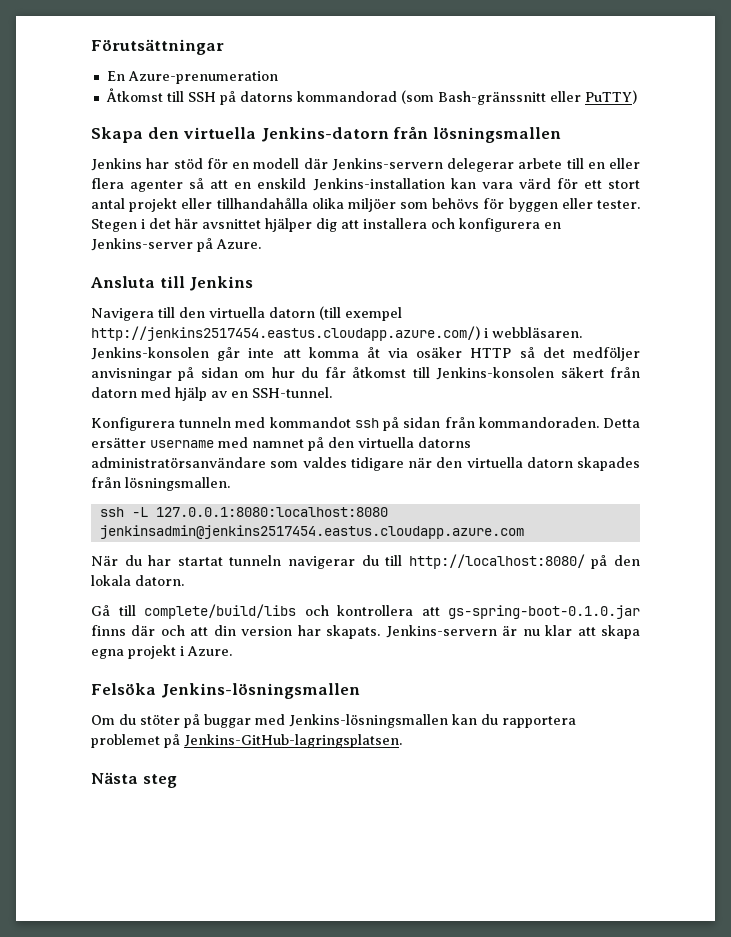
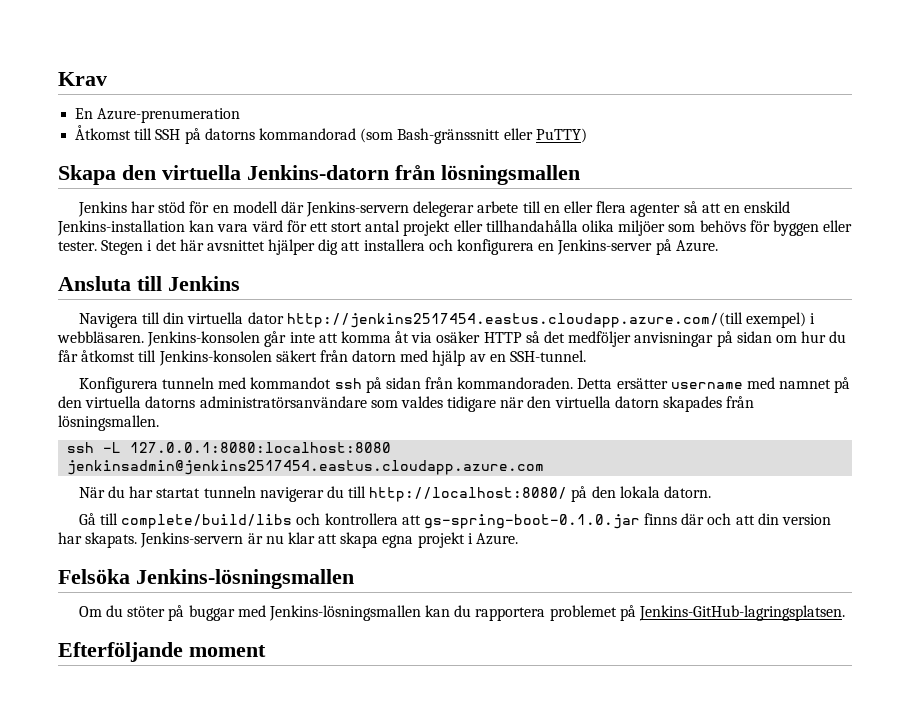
- Förutsättningar
+ Krav
- Navigera till den virtuella datorn (till exempel http://jenkins2517454.eastus.cloudapp.azure.com/) i webbläsaren.
+ Navigera till din virtuella dator http://jenkins2517454.eastus.cloudapp.azure.com/(till exempel) i webbläsaren.
- Nästa steg
+ Efterföljande moment

